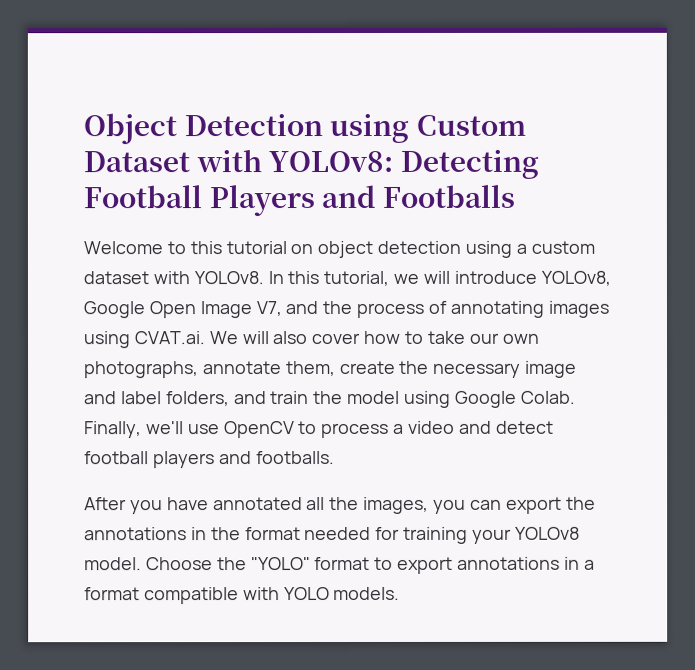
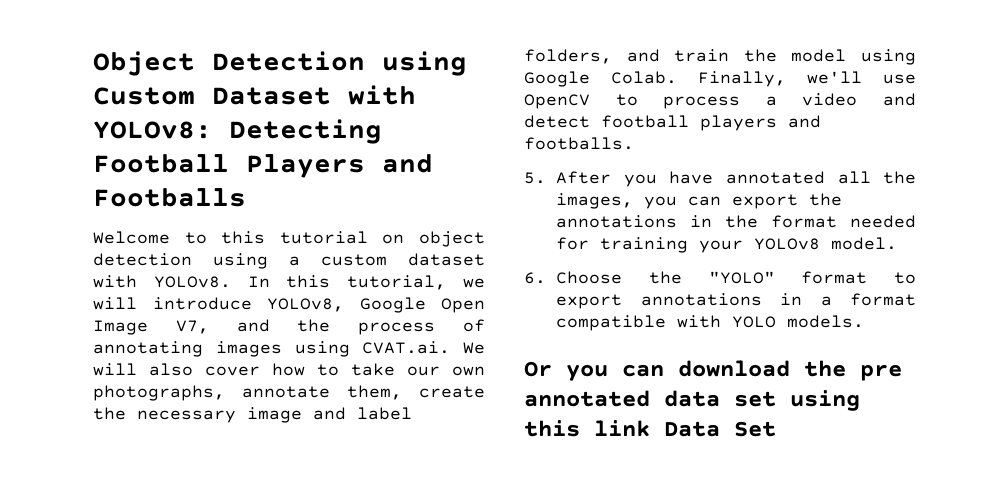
- After you have annotated all the images, you can export the annotations in the format needed for training your YOLOv8 model. Choose the "YOLO" format to export annotations in a format compatible with YOLO models.
+ 5. After you have annotated all the images, you can export the annotations in the format needed for training your YOLOv8 model.
+ 6. Choose the "YOLO" format to export annotations in a format compatible with YOLO models.
+ Or you can download the pre annotated data set using this link Data Set

